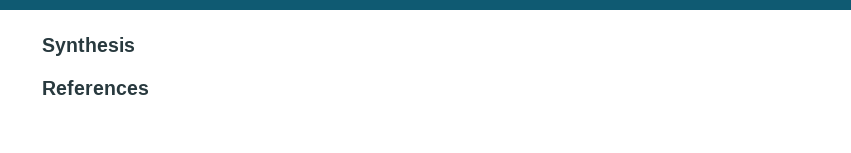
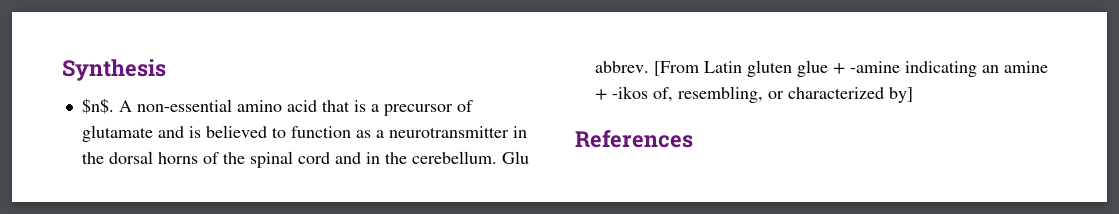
+ $n$. A non-essential amino acid that is a precursor of glutamate and is believed to function as a neurotransmitter in the dorsal horns of the spinal cord and in the cerebellum. Glu abbrev. [From Latin gluten glue + -amine indicating an amine + -ikos of, resembling, or characterized by]

